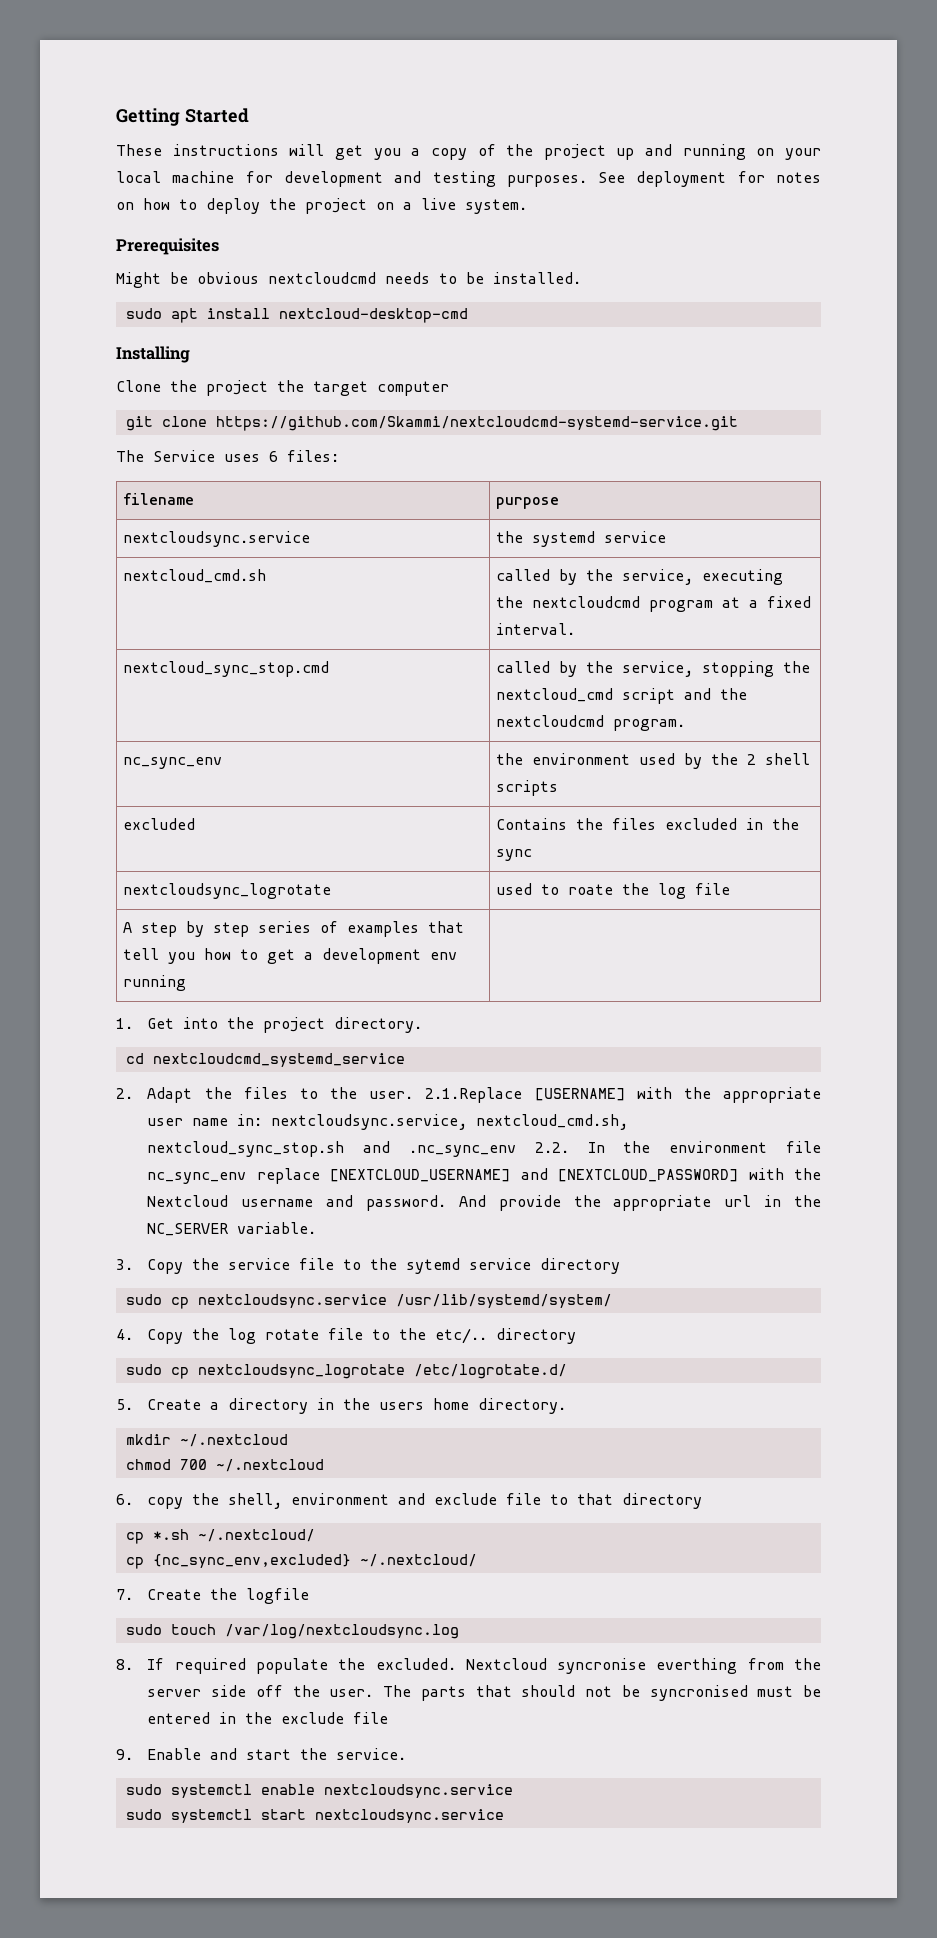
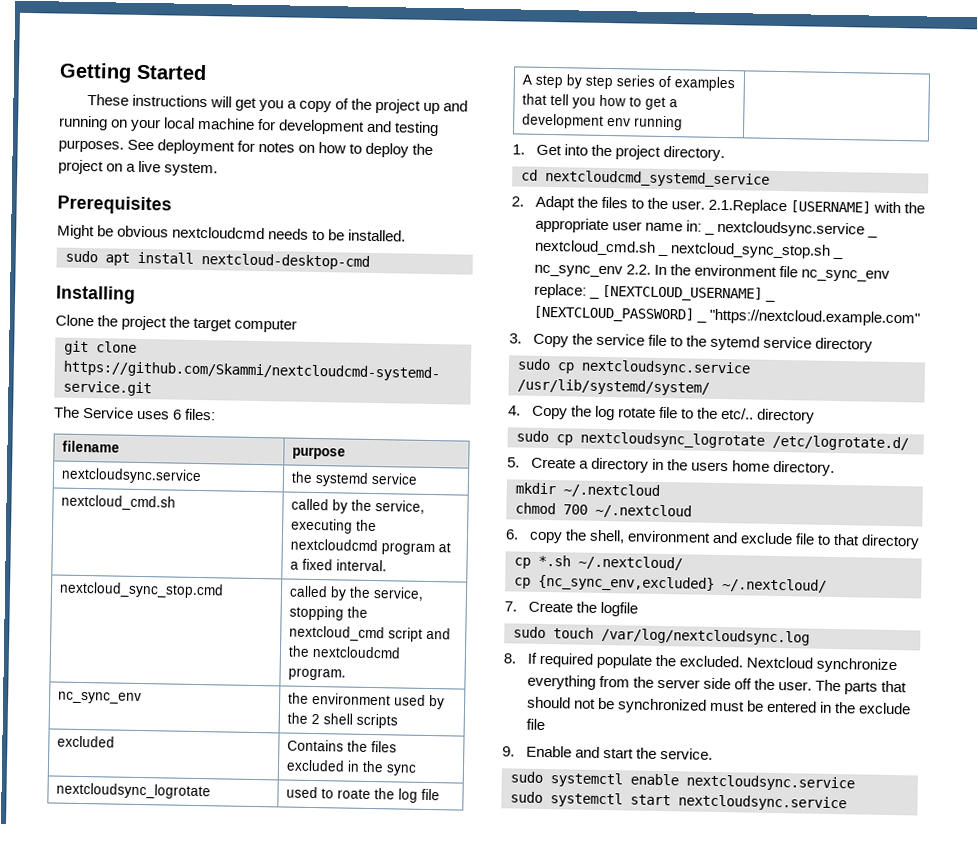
- 2.1.Replace [USERNAME] with the appropriate user name in: nextcloudsync.service, nextcloud_cmd.sh, nextcloud_sync_stop.sh and .nc_sync_env 2.2. In the environment file nc_sync_env replace [NEXTCLOUD_USERNAME] and [NEXTCLOUD_PASSWORD] with the Nextcloud username and password. And provide the appropriate url in the NC_SERVER variable.
+ 2.1.Replace [USERNAME] with the appropriate user name in: _ nextcloudsync.service _ nextcloud_cmd.sh _ nextcloud_sync_stop.sh _ nc_sync_env 2.2. In the environment file nc_sync_env replace: _ [NEXTCLOUD_USERNAME] _ [NEXTCLOUD_PASSWORD] _ "https://nextcloud.example.com"
- Nextcloud syncronise everthing from the server side off the user.
+ Nextcloud synchronize everything from the server side off the user.
- The parts that should not be syncronised must be entered in the exclude file
+ The parts that should not be synchronized must be entered in the exclude file

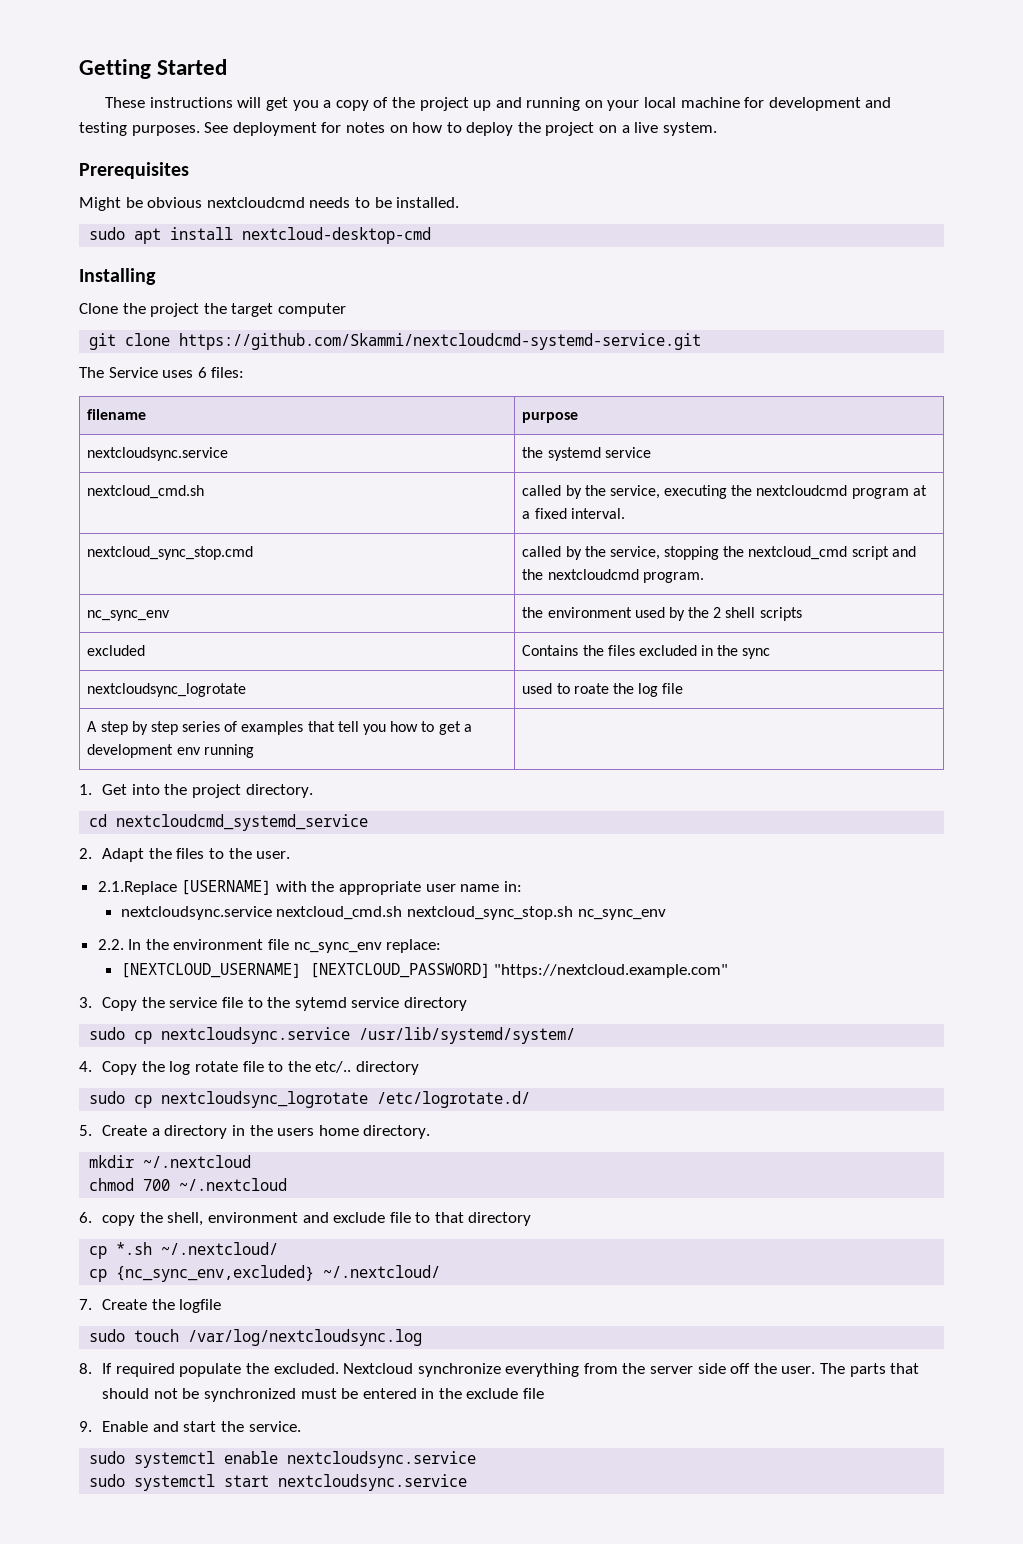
- 2. Adapt the files to the user. 2.1.Replace [USERNAME] with the appropriate user name in: _ nextcloudsync.service _ nextcloud_cmd.sh _ nextcloud_sync_stop.sh _ nc_sync_env 2.2. In the environment file nc_sync_env replace: _ [NEXTCLOUD_USERNAME] _ [NEXTCLOUD_PASSWORD] _ "https://nextcloud.example.com"
+ 2. Adapt the files to the user.
+ 2.1.Replace [USERNAME] with the appropriate user name in:
+ nextcloudsync.service nextcloud_cmd.sh nextcloud_sync_stop.sh nc_sync_env
+ 2.2. In the environment file nc_sync_env replace:
+ [NEXTCLOUD_USERNAME] [NEXTCLOUD_PASSWORD] "https://nextcloud.example.com"

